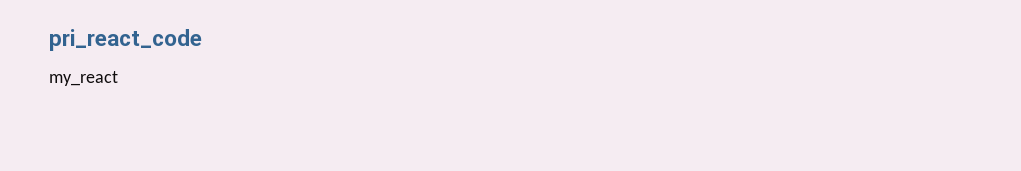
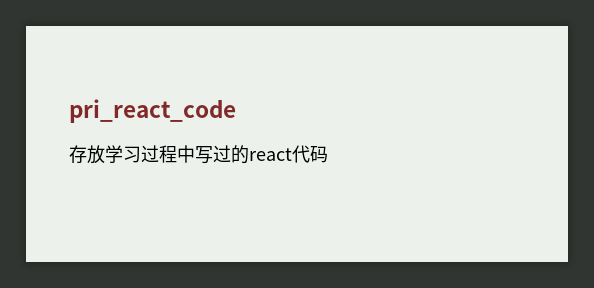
- my_react
+ 存放学习过程中写过的react代码

